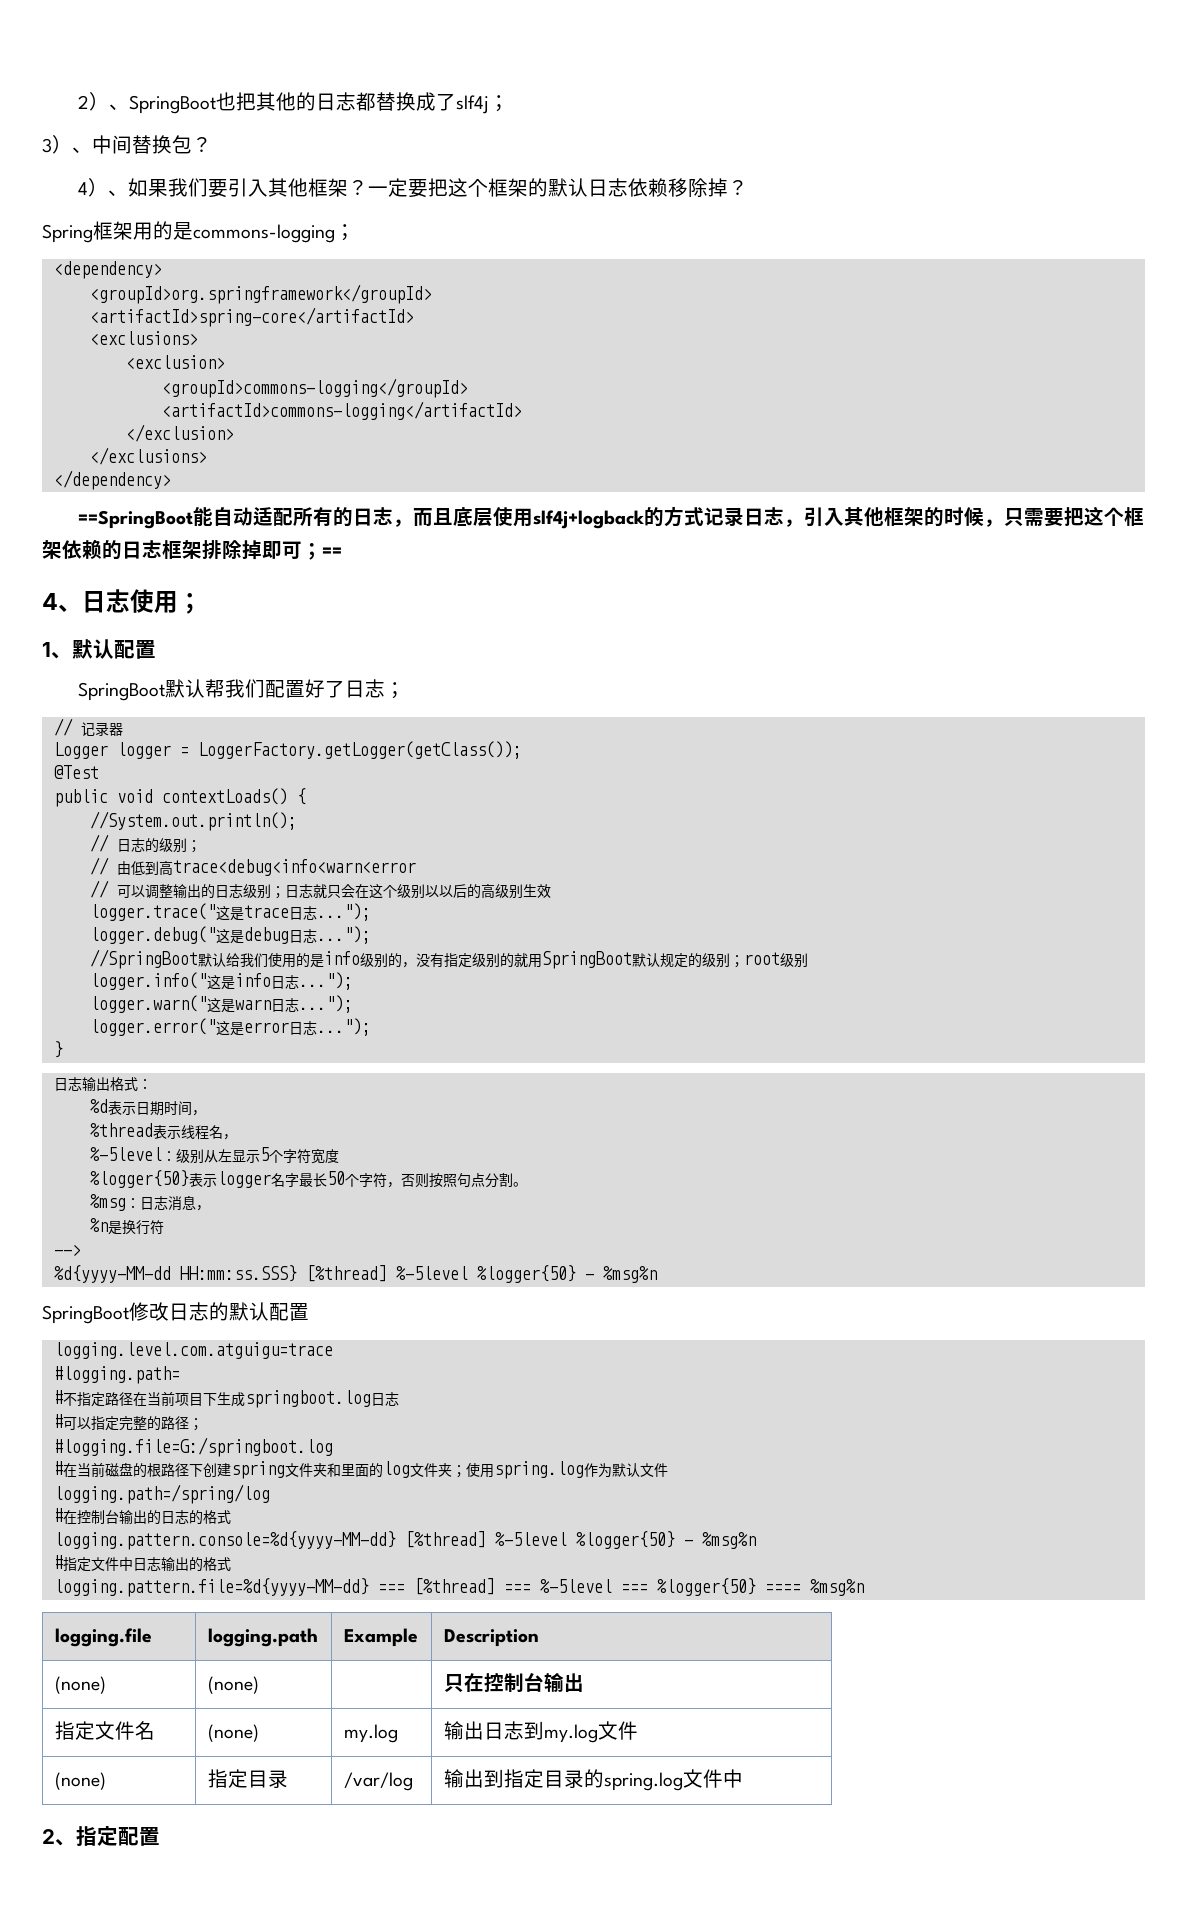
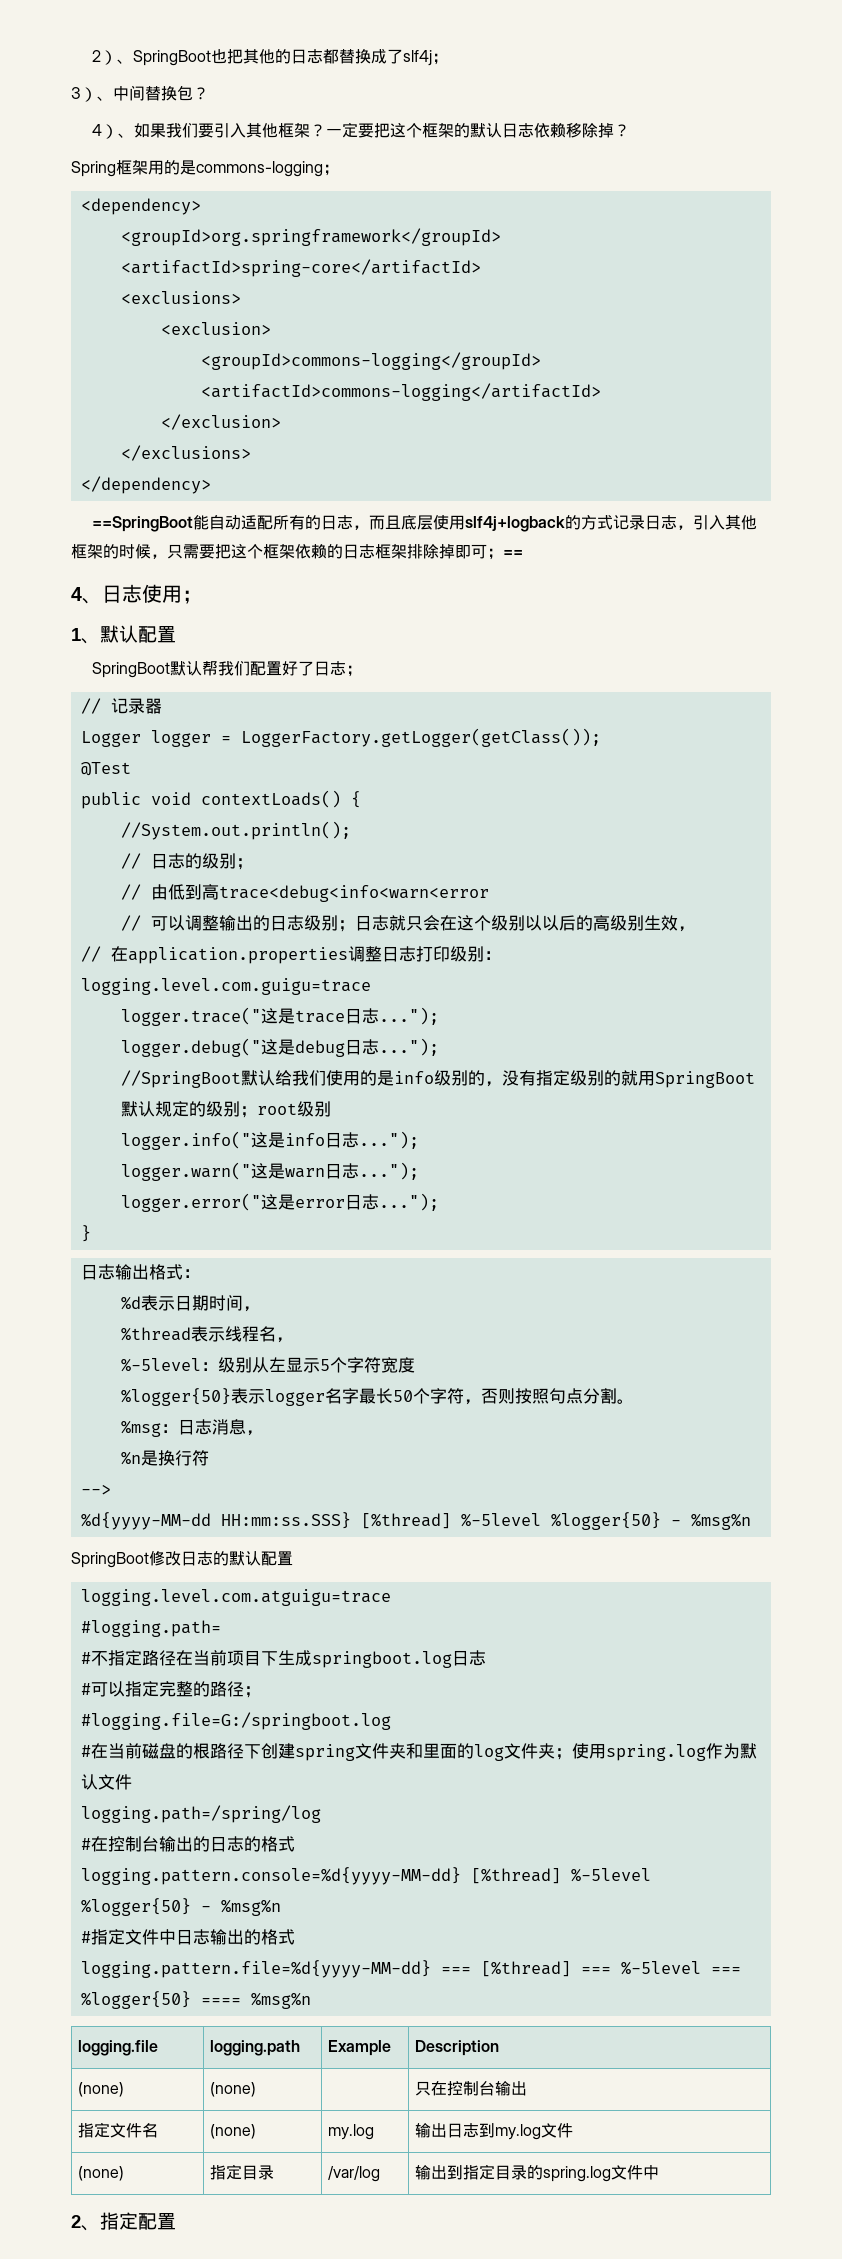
- // 可以调整输出的日志级别；日志就只会在这个级别以以后的高级别生效
+ // 可以调整输出的日志级别；日志就只会在这个级别以以后的高级别生效，
+ // 在application.properties调整日志打印级别：logging.level.com.guigu=trace

